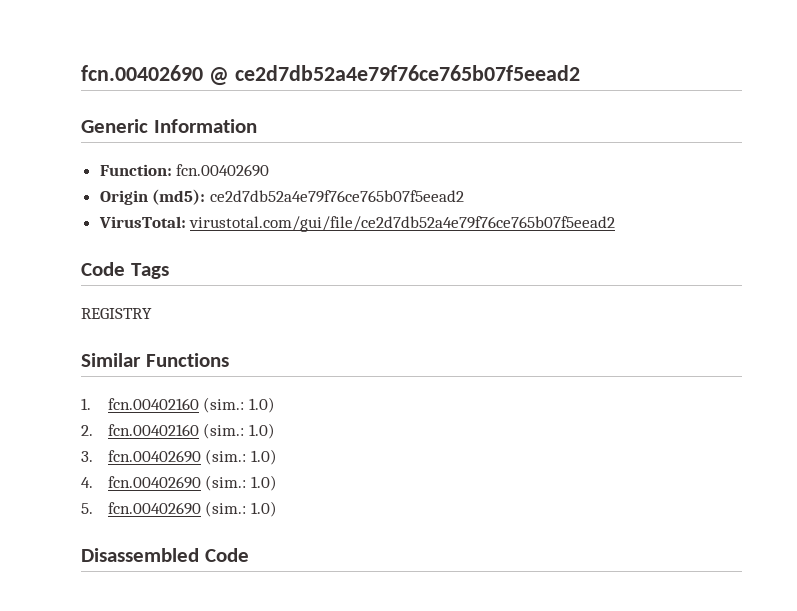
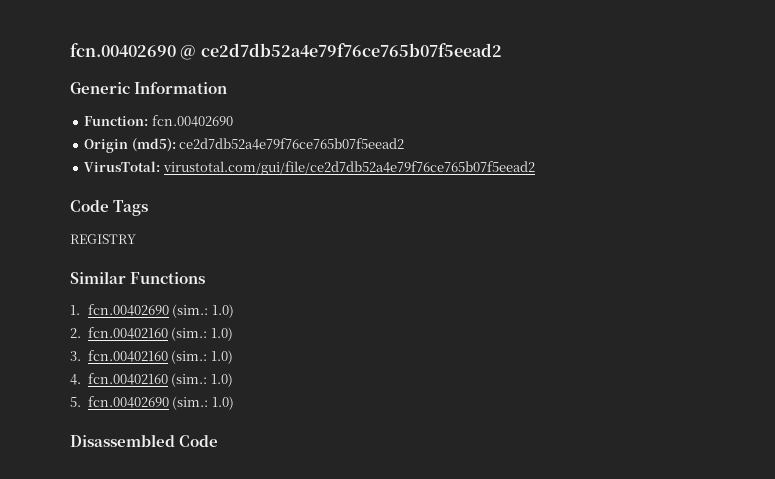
- 1. fcn.00402160 (sim.: 1.0)
+ 1. fcn.00402690 (sim.: 1.0)
  2. fcn.00402160 (sim.: 1.0)
- 3. fcn.00402690 (sim.: 1.0)
- 4. fcn.00402690 (sim.: 1.0)
+ 3. fcn.00402160 (sim.: 1.0)
+ 4. fcn.00402160 (sim.: 1.0)

